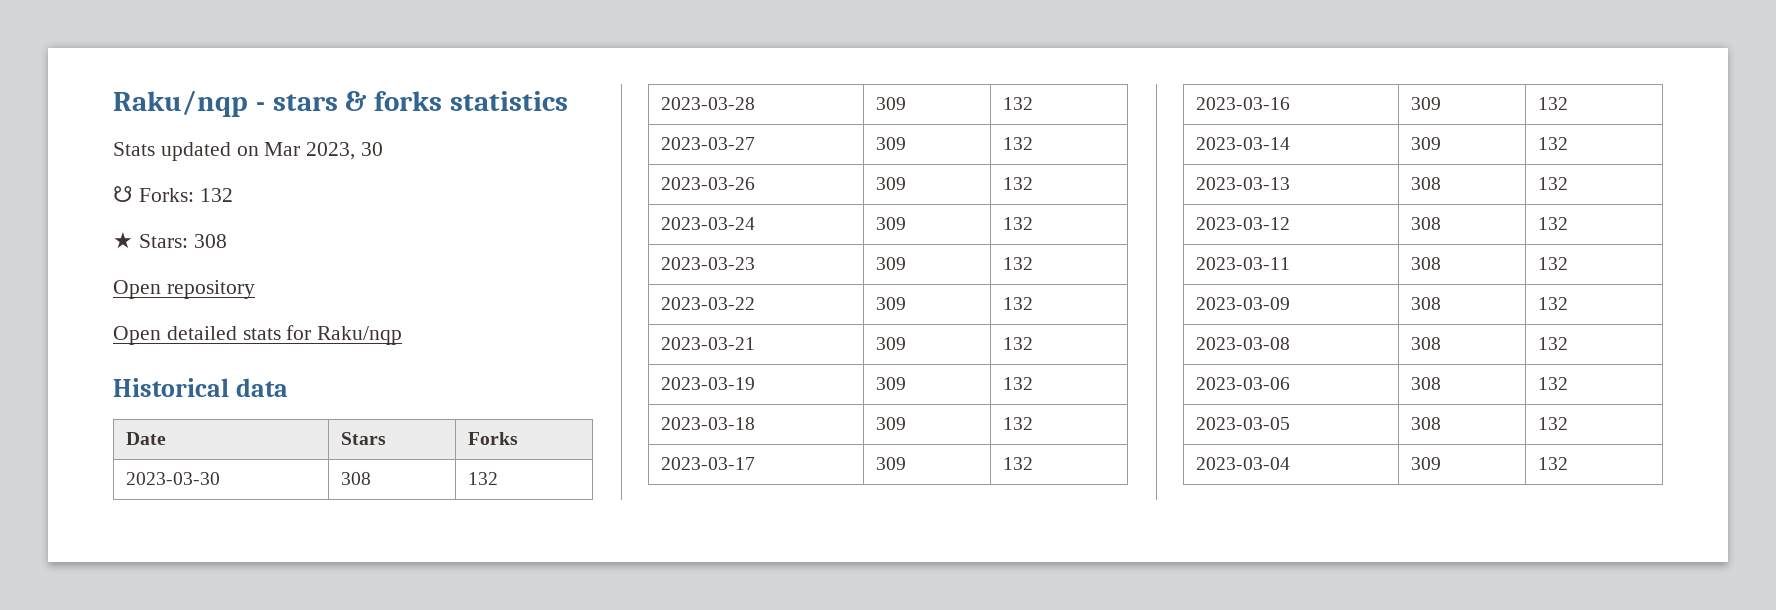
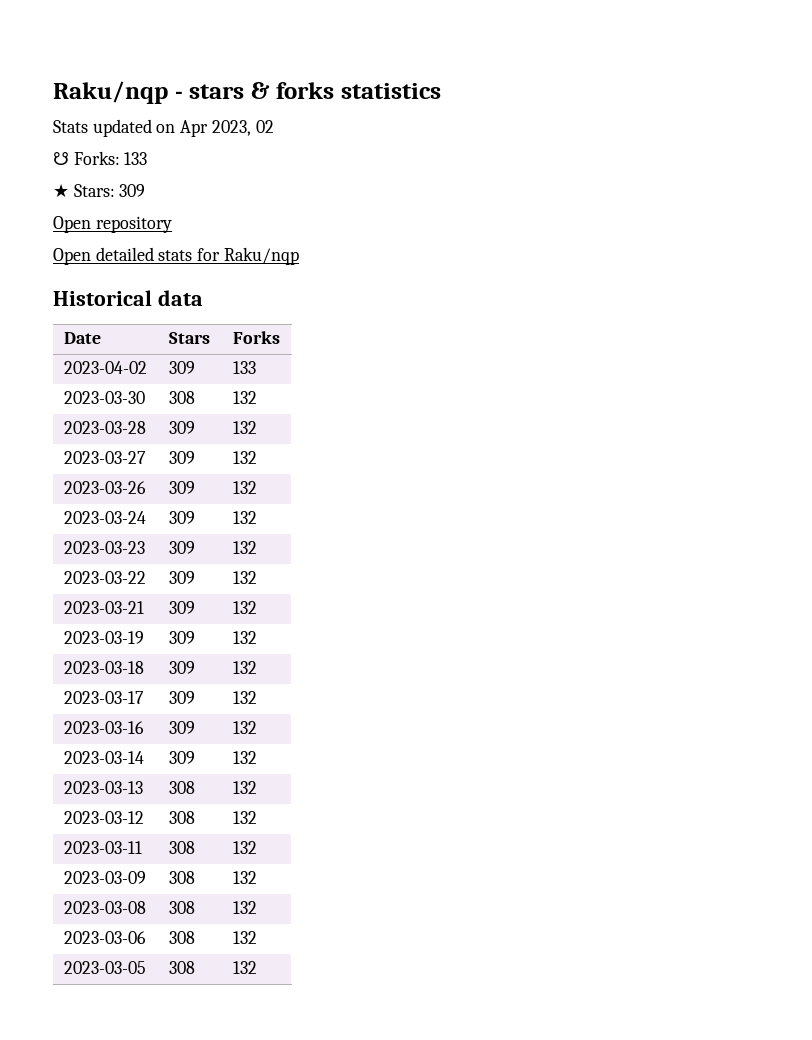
- Stats updated on Mar 2023, 30
+ Stats updated on Apr 2023, 02
- ☋ Forks: 132
+ ☋ Forks: 133
- ★ Stars: 308
+ ★ Stars: 309
+ 2023-04-02 | 309 | 133
- 2023-03-04 | 309 | 132

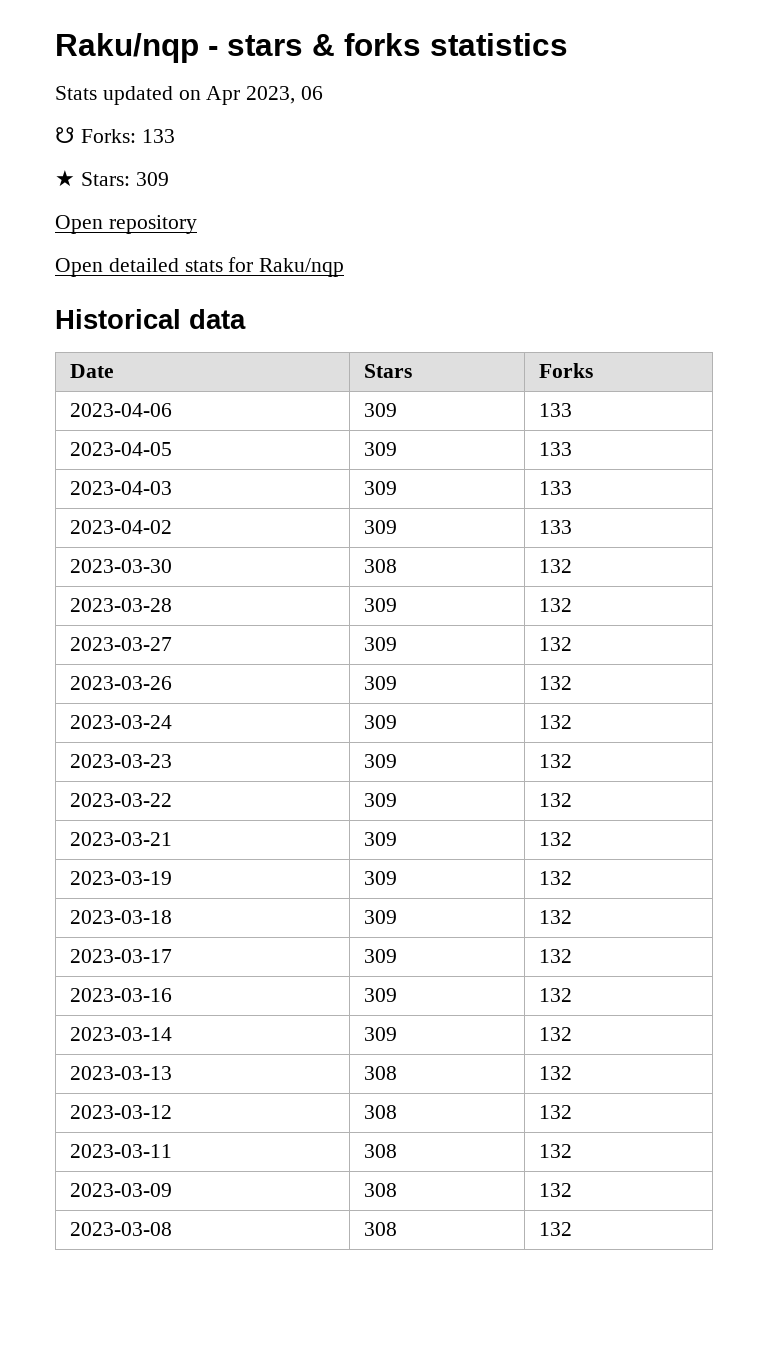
- Stats updated on Apr 2023, 02
+ Stats updated on Apr 2023, 06
+ 2023-04-06 | 309 | 133
+ 2023-04-05 | 309 | 133
+ 2023-04-03 | 309 | 133
- 2023-03-06 | 308 | 132
- 2023-03-05 | 308 | 132

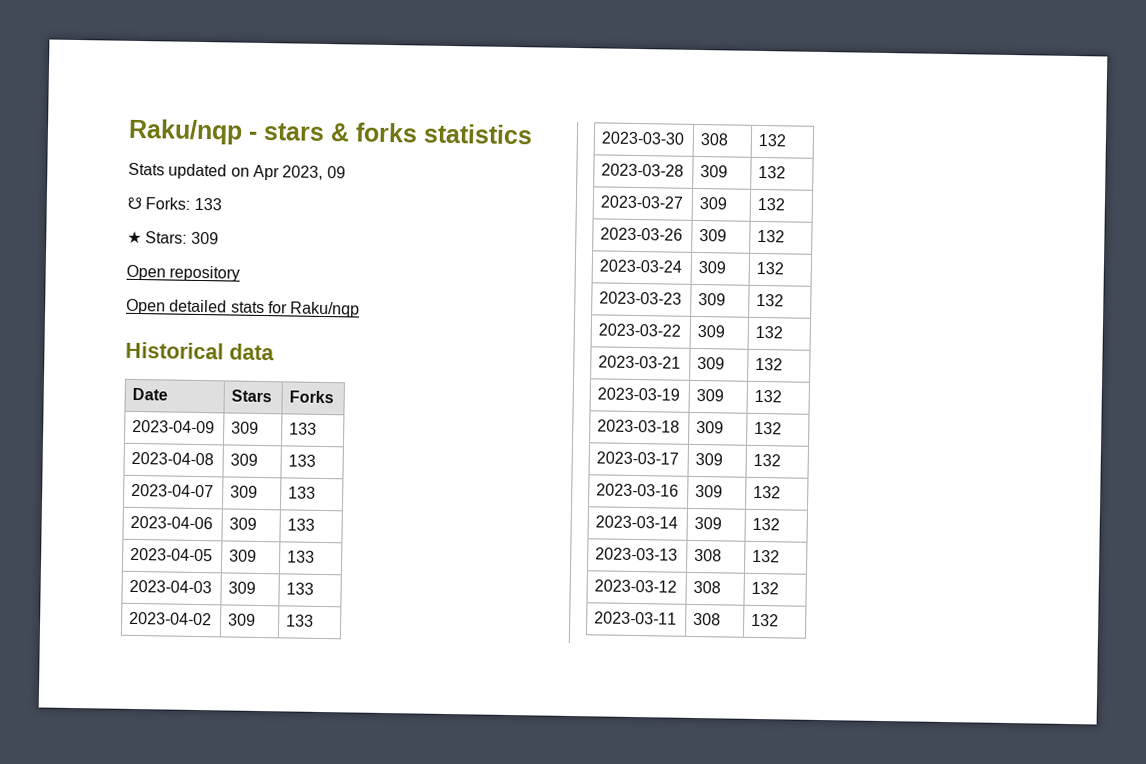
- Stats updated on Apr 2023, 06
+ Stats updated on Apr 2023, 09
+ 2023-04-09 | 309 | 133
+ 2023-04-08 | 309 | 133
+ 2023-04-07 | 309 | 133
- 2023-03-09 | 308 | 132
- 2023-03-08 | 308 | 132

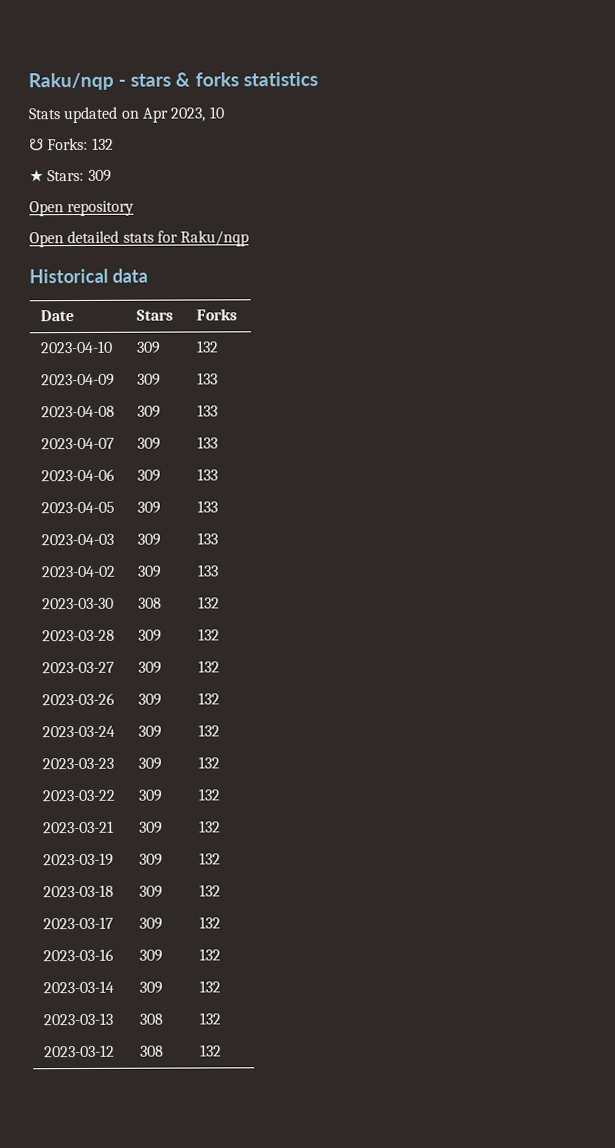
- Stats updated on Apr 2023, 09
+ Stats updated on Apr 2023, 10
- ☋ Forks: 133
+ ☋ Forks: 132
+ 2023-04-10 | 309 | 132
- 2023-03-11 | 308 | 132

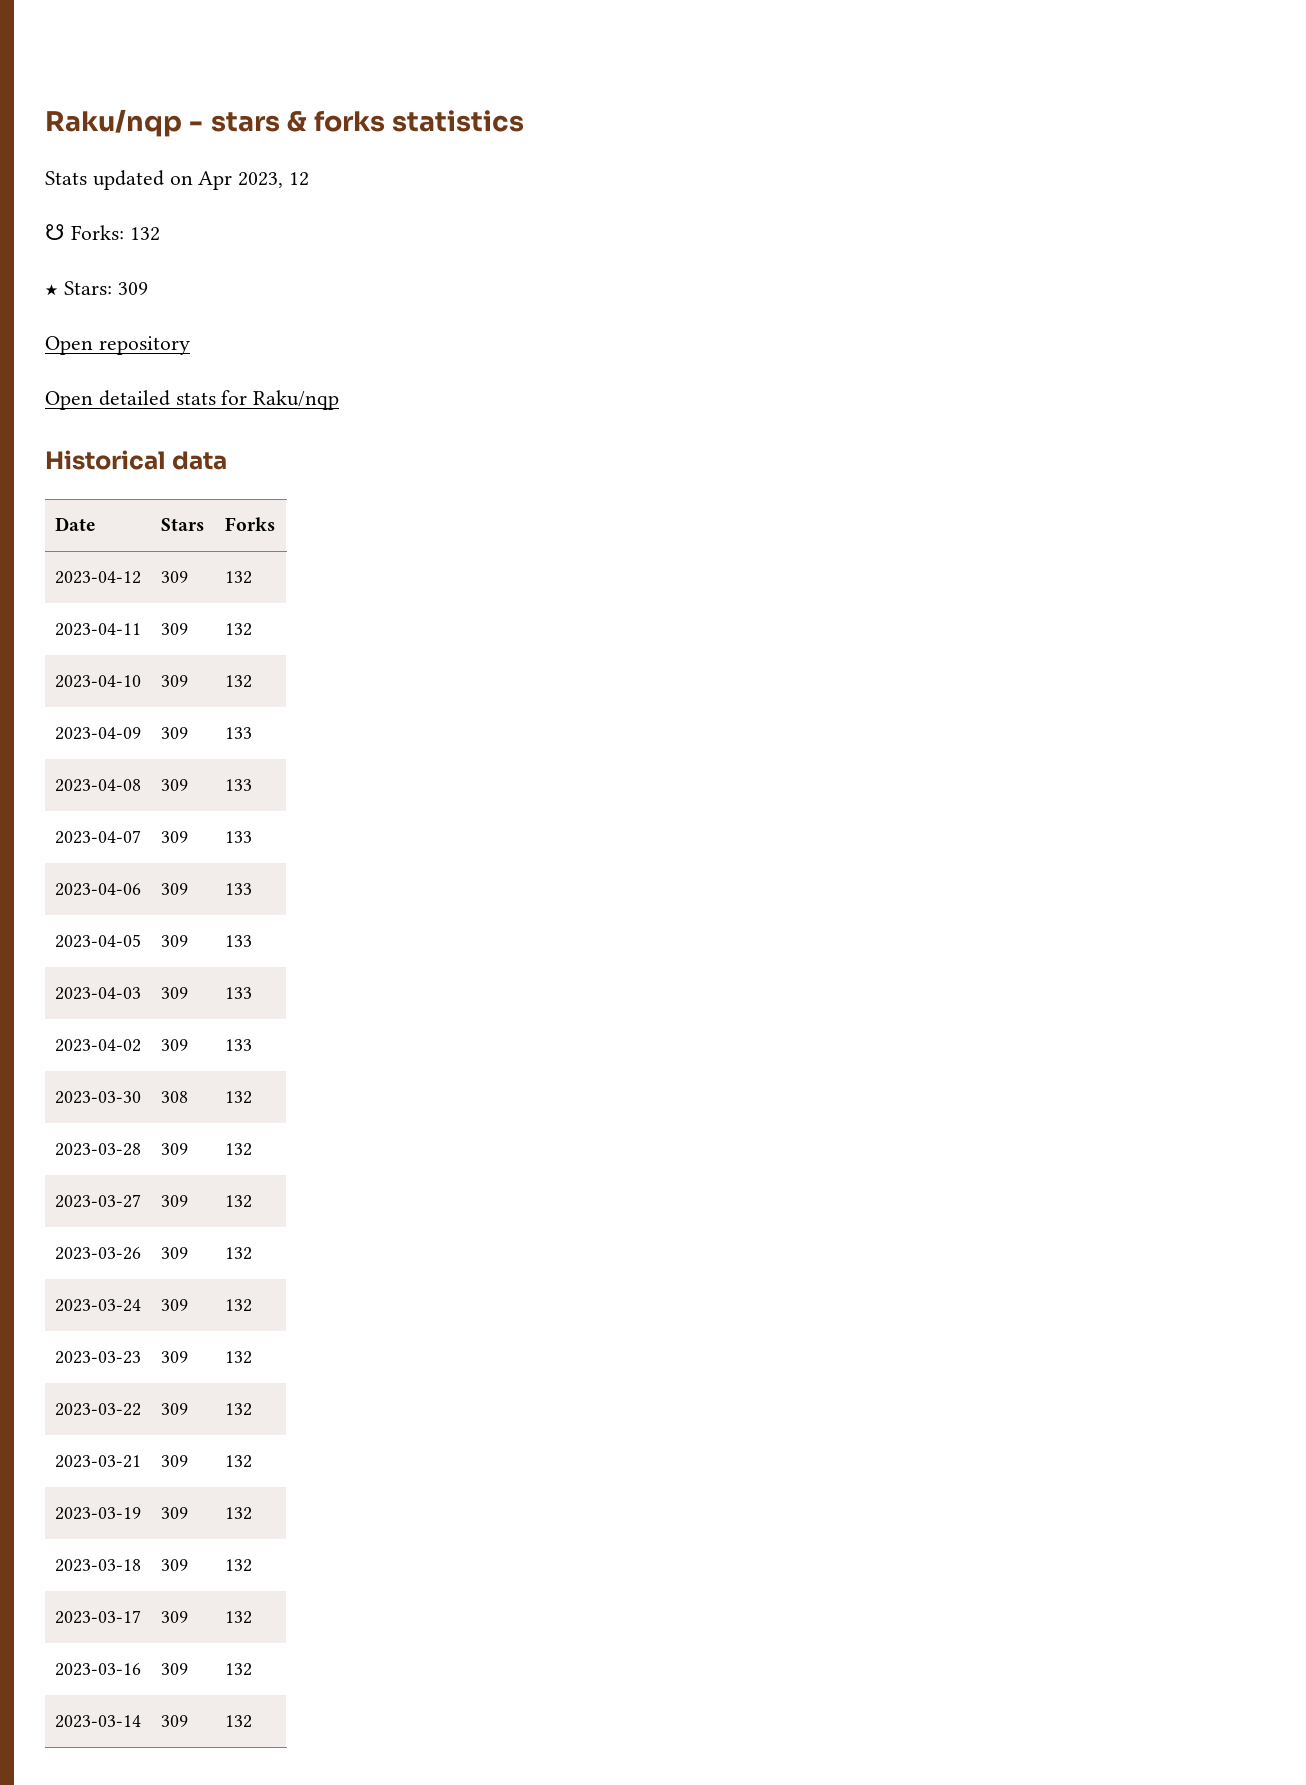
- Stats updated on Apr 2023, 10
+ Stats updated on Apr 2023, 12
+ 2023-04-12 | 309 | 132
+ 2023-04-11 | 309 | 132
- 2023-03-13 | 308 | 132
- 2023-03-12 | 308 | 132

